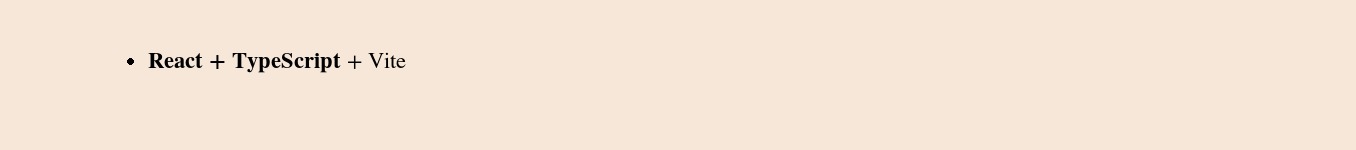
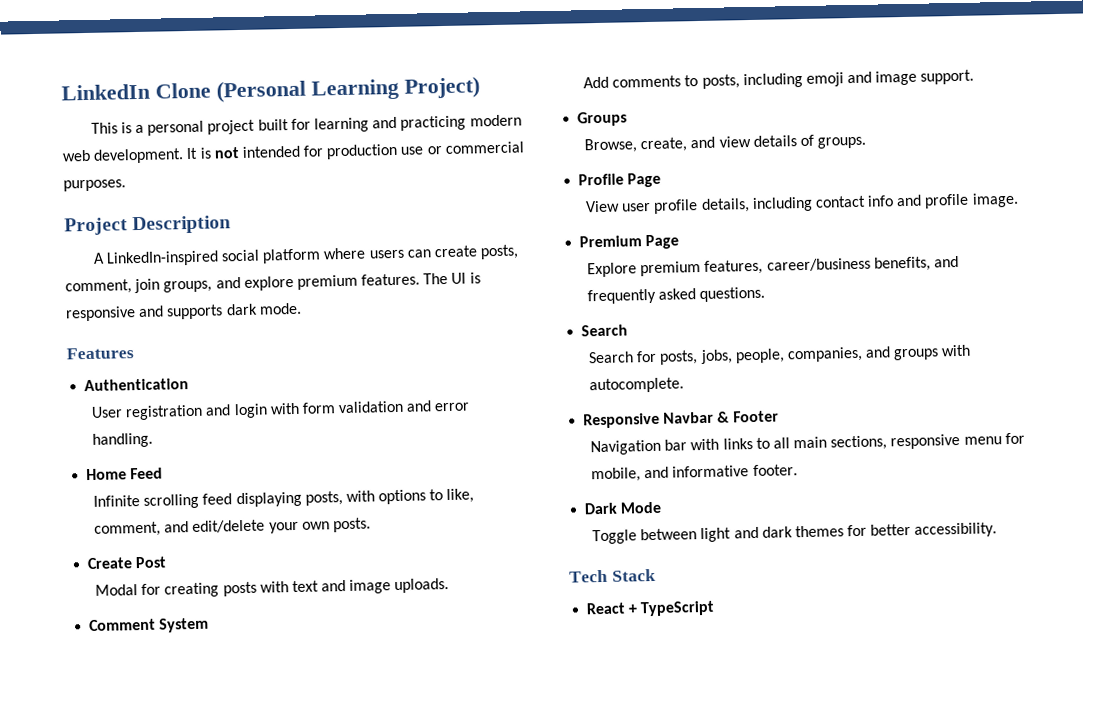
+ LinkedIn Clone (Personal Learning Project)
+ This is a personal project built for learning and practicing modern web development. It is not intended for production use or commercial purposes.
+ Project Description
+ A LinkedIn-inspired social platform where users can create posts, comment, join groups, and explore premium features. The UI is responsive and supports dark mode.
+ Features
+ Authentication
+ User registration and login with form validation and error handling.
+ Home Feed
+ Infinite scrolling feed displaying posts, with options to like, comment, and edit/delete your own posts.
+ Create Post
+ Modal for creating posts with text and image uploads.
+ Comment System
+ Add comments to posts, including emoji and image support.
+ Groups
+ Browse, create, and view details of groups.
+ Profile Page
+ View user profile details, including contact info and profile image.
+ Premium Page
+ Explore premium features, career/business benefits, and frequently asked questions.
+ Search
+ Search for posts, jobs, people, companies, and groups with autocomplete.
+ Responsive Navbar & Footer
+ Navigation bar with links to all main sections, responsive menu for mobile, and informative footer.
+ Dark Mode
+ Toggle between light and dark themes for better accessibility.
+ Tech Stack
- React + TypeScript + Vite
+ React + TypeScript

